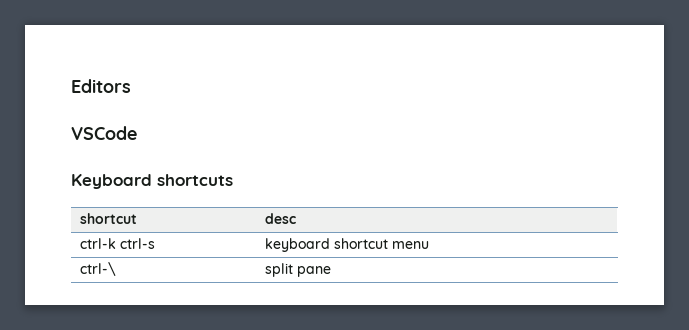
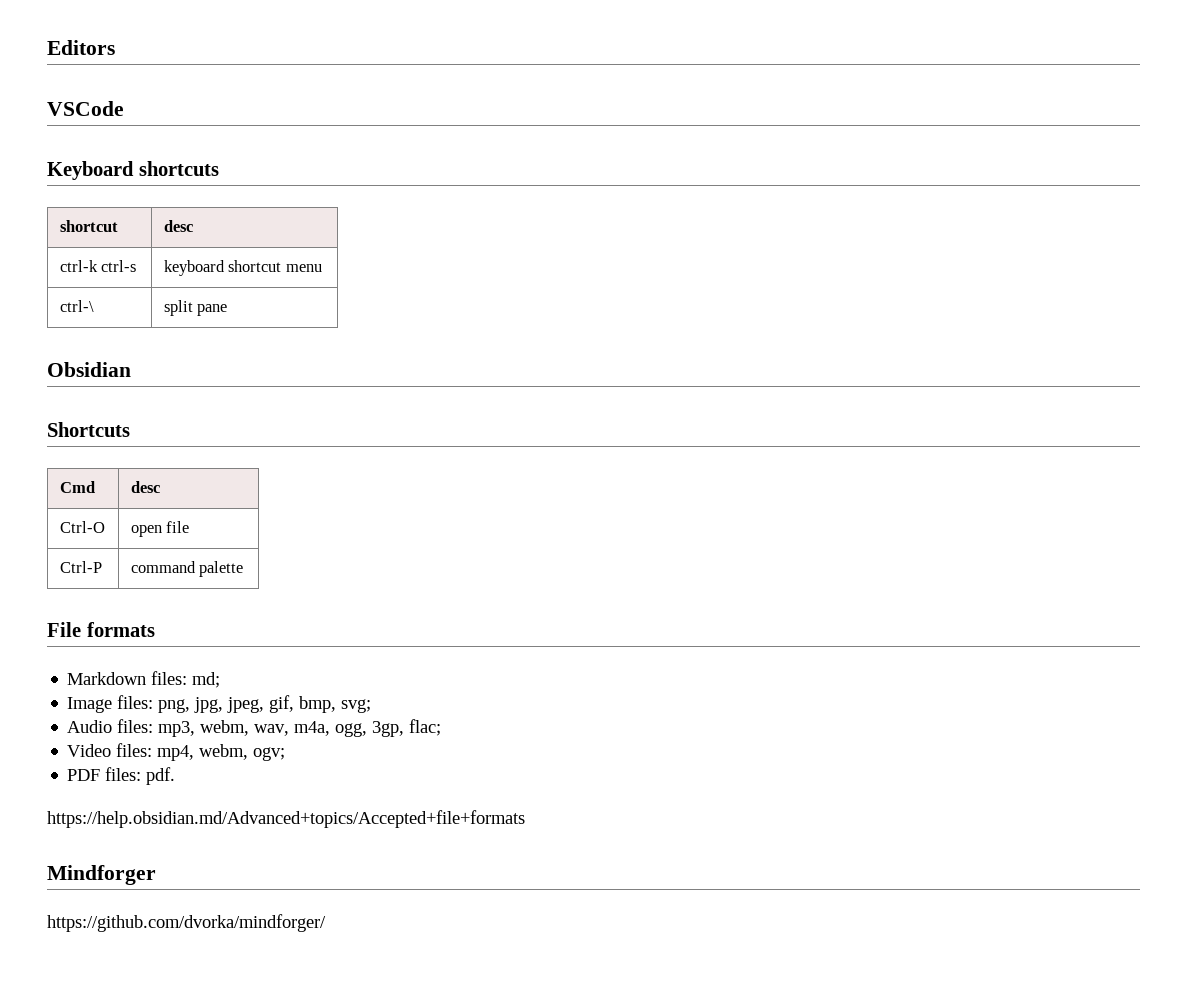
+ Obsidian
+ Shortcuts
+ Cmd | desc
+ Ctrl-O | open file
+ Ctrl-P | command palette
+ File formats
+ Markdown files: md;
+ Image files: png, jpg, jpeg, gif, bmp, svg;
+ Audio files: mp3, webm, wav, m4a, ogg, 3gp, flac;
+ Video files: mp4, webm, ogv;
+ PDF files: pdf.
+ https://help.obsidian.md/Advanced+topics/Accepted+file+formats
+ Mindforger
+ https://github.com/dvorka/mindforger/

